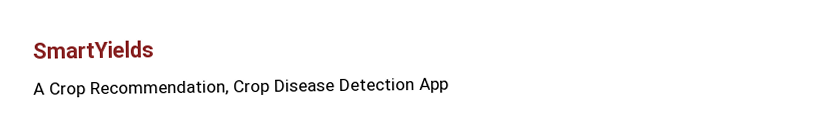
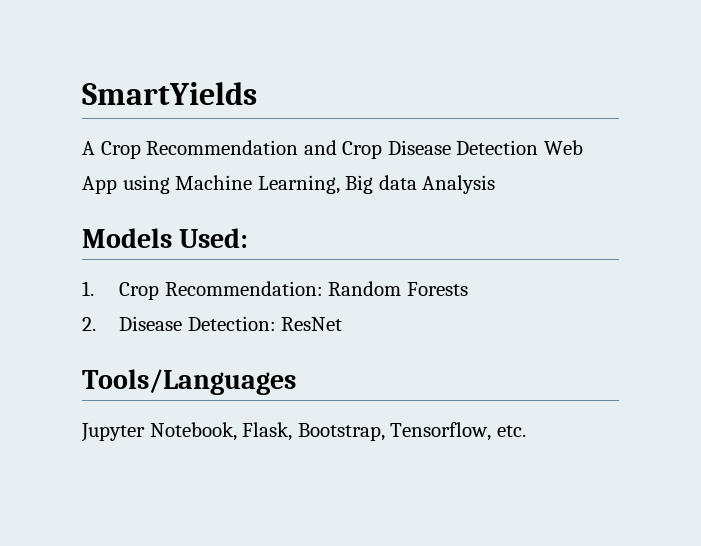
- A Crop Recommendation, Crop Disease Detection App
+ A Crop Recommendation and Crop Disease Detection Web App using Machine Learning, Big data Analysis
+ Models Used:
+ 1. Crop Recommendation: Random Forests
+ 2. Disease Detection: ResNet
+ Tools/Languages
+ Jupyter Notebook, Flask, Bootstrap, Tensorflow, etc.

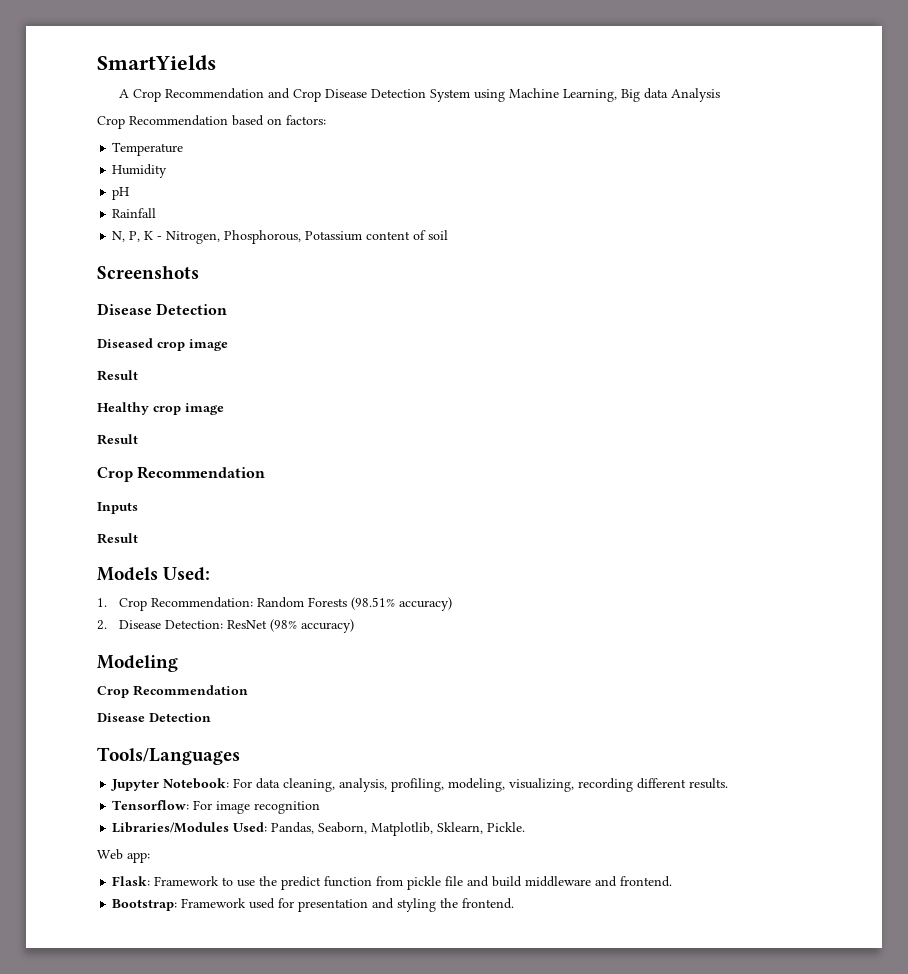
- A Crop Recommendation and Crop Disease Detection Web App using Machine Learning, Big data Analysis
+ A Crop Recommendation and Crop Disease Detection System using Machine Learning, Big data Analysis
+ Crop Recommendation based on factors:
+ Temperature
+ Humidity
+ pH
+ Rainfall
+ N, P, K - Nitrogen, Phosphorous, Potassium content of soil
+ Screenshots
+ Disease Detection
+ Diseased crop image
+ Result
+ Healthy crop image
+ Result
+ Crop Recommendation
+ Inputs
+ Result
- 1. Crop Recommendation: Random Forests
+ 1. Crop Recommendation: Random Forests (98.51% accuracy)
- 2. Disease Detection: ResNet
+ 2. Disease Detection: ResNet (98% accuracy)
+ Modeling
+ Crop Recommendation
+ Disease Detection
  Tools/Languages
- Jupyter Notebook, Flask, Bootstrap, Tensorflow, etc.
+ Jupyter Notebook: For data cleaning, analysis, profiling, modeling, visualizing, recording different results.
+ Tensorflow: For image recognition
+ Libraries/Modules Used: Pandas, Seaborn, Matplotlib, Sklearn, Pickle.
+ Web app:
+ Flask: Framework to use the predict function from pickle file and build middleware and frontend.
+ Bootstrap: Framework used for presentation and styling the frontend.

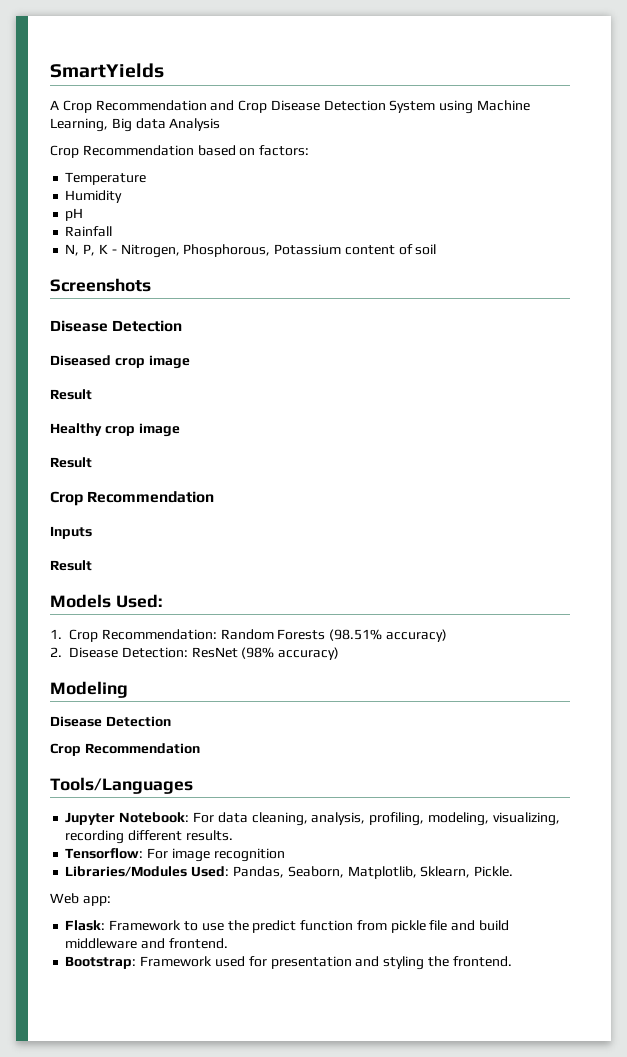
  Modeling
+ Disease Detection
  Crop Recommendation
- Disease Detection

